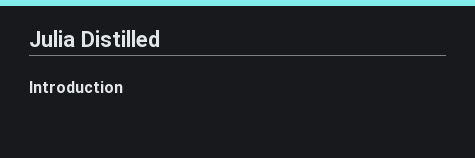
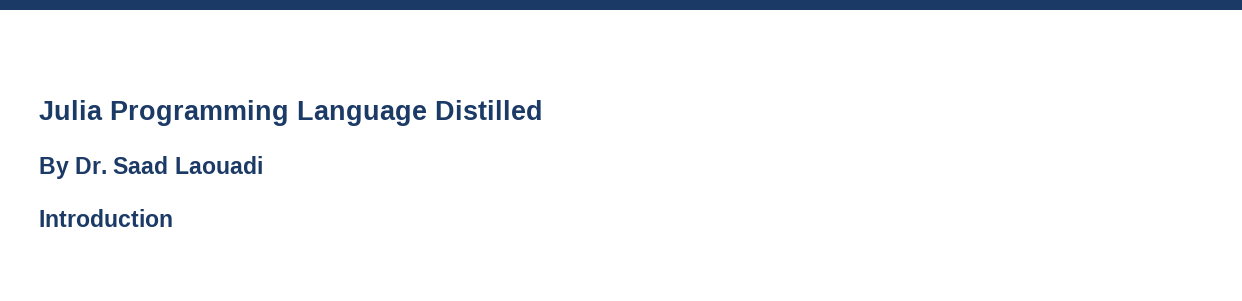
- Julia Distilled
+ Julia Programming Language Distilled
+ By Dr. Saad Laouadi

